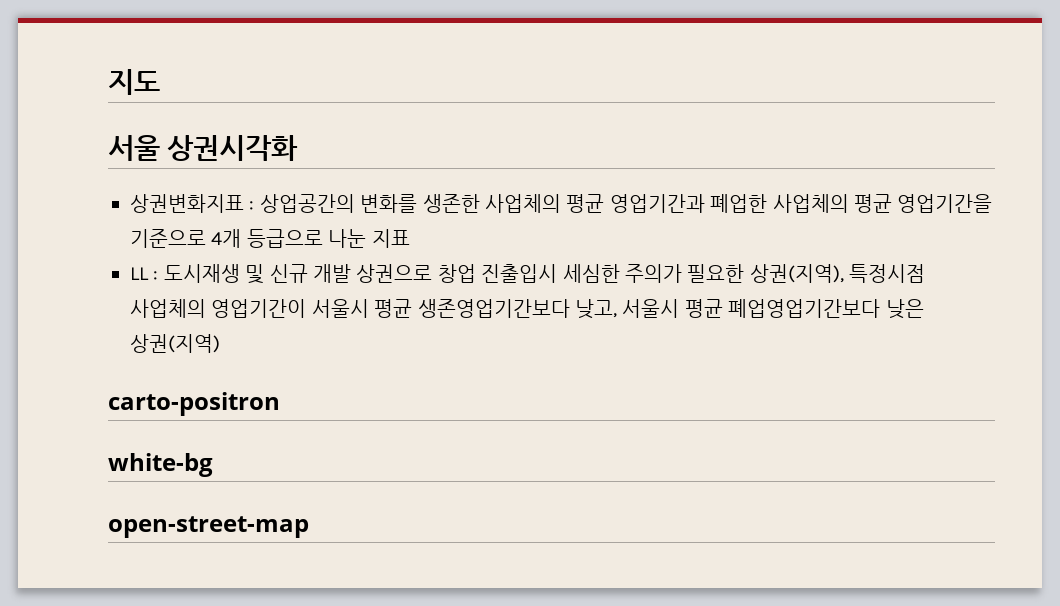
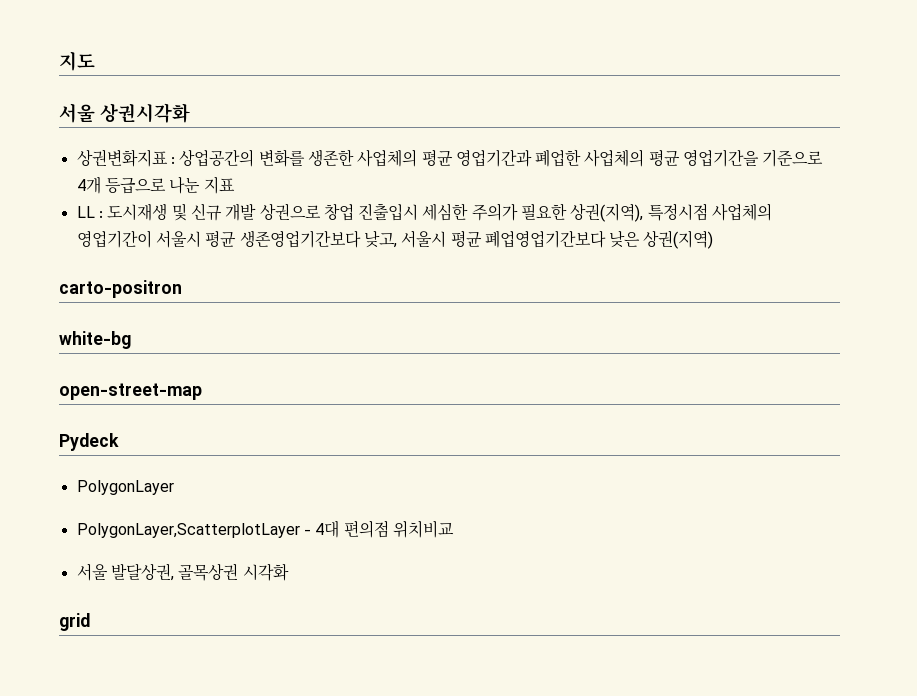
+ Pydeck
+ PolygonLayer
+ PolygonLayer,ScatterplotLayer - 4대 편의점 위치비교
+ 서울 발달상권, 골목상권 시각화
+ grid

